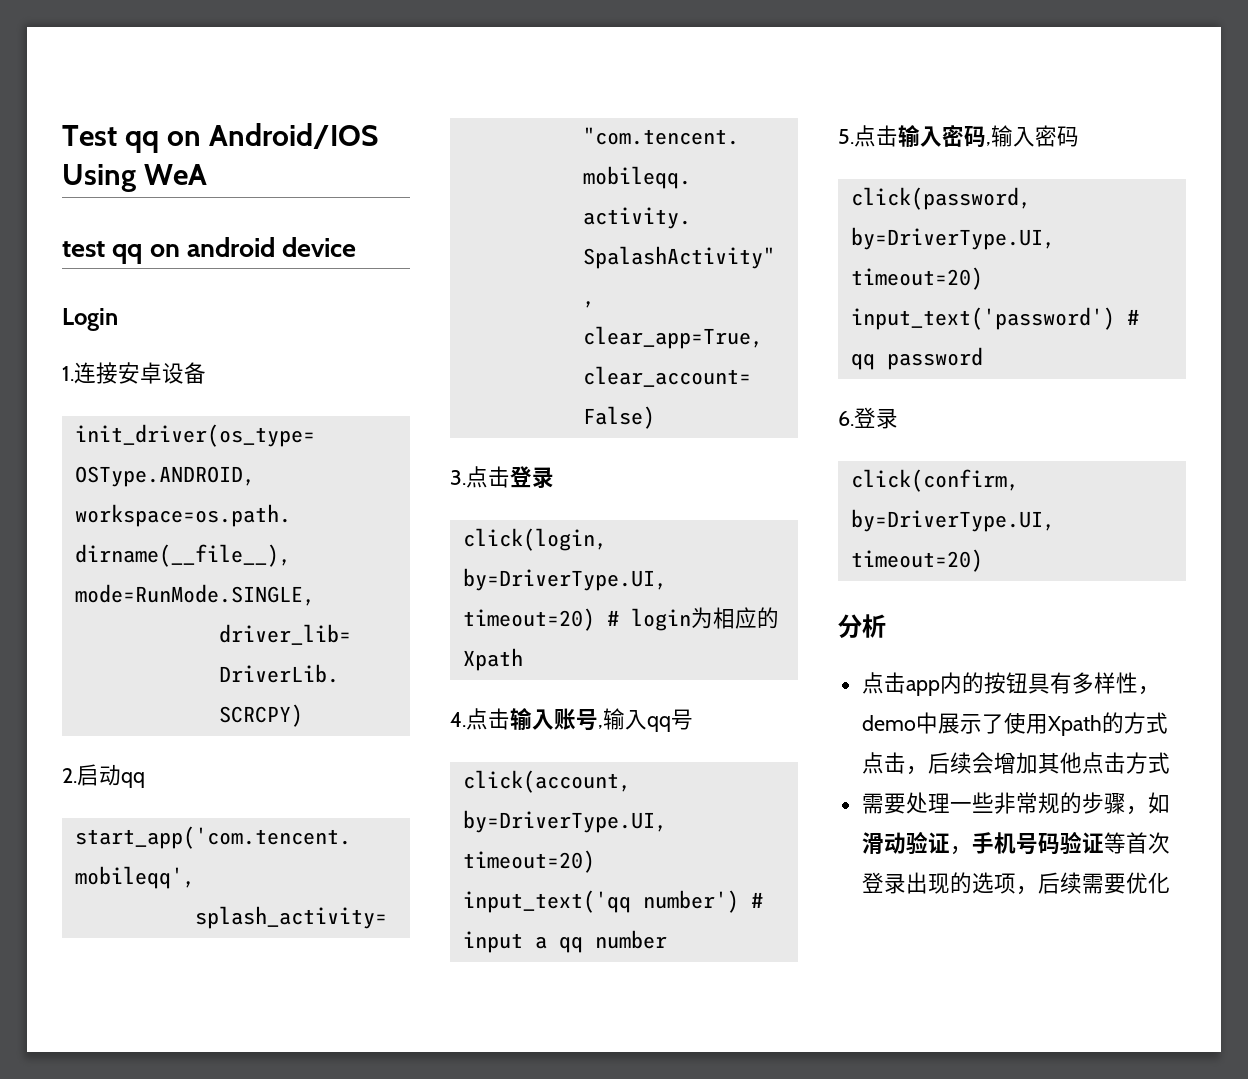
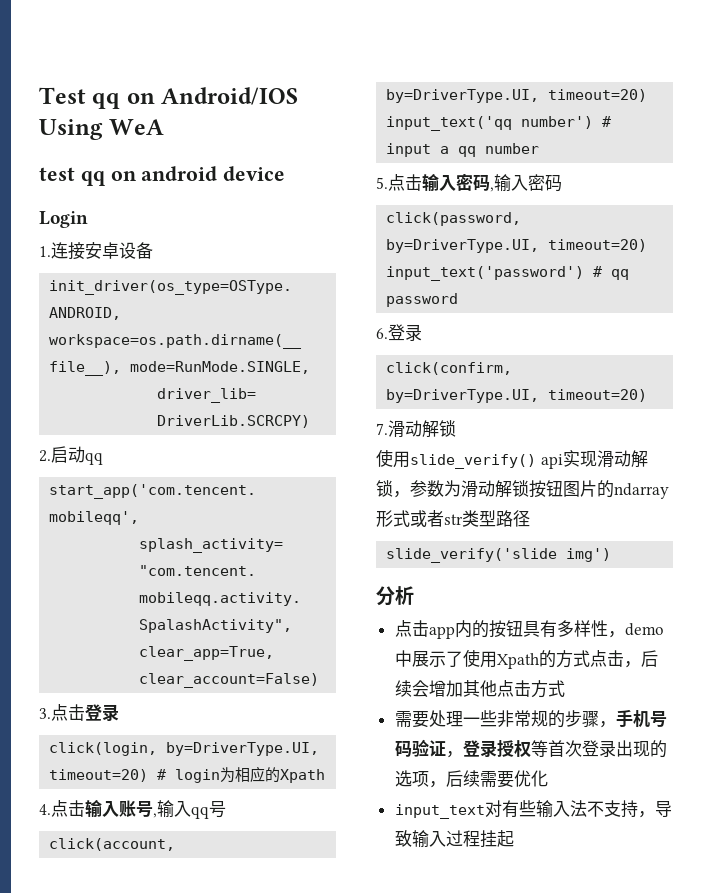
+ 7.滑动解锁
+ 使用slide_verify() api实现滑动解锁，参数为滑动解锁按钮图片的ndarray形式或者str类型路径
+ slide_verify('slide img')
- 需要处理一些非常规的步骤，如滑动验证，手机号码验证等首次登录出现的选项，后续需要优化
+ 需要处理一些非常规的步骤，手机号码验证，登录授权等首次登录出现的选项，后续需要优化
+ input_text对有些输入法不支持，导致输入过程挂起

